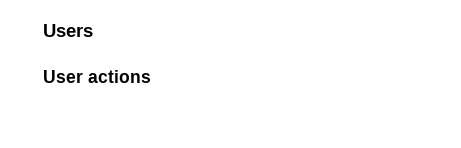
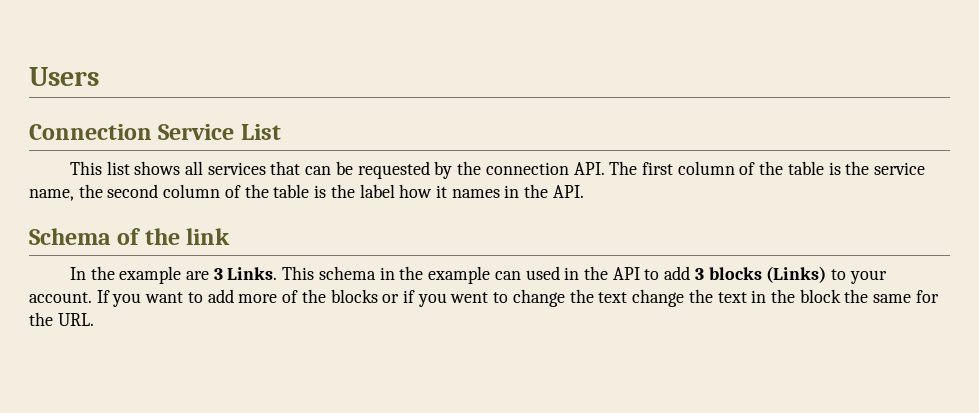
- User actions
+ Connection Service List
+ This list shows all services that can be requested by the connection API. The first column of the table is the service name, the second column of the table is the label how it names in the API.
+ Schema of the link
+ In the example are 3 Links. This schema in the example can used in the API to add 3 blocks (Links) to your account. If you want to add more of the blocks or if you went to change the text change the text in the block the same for the URL.

